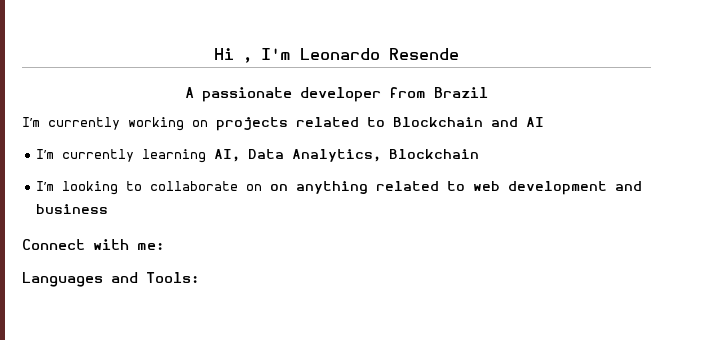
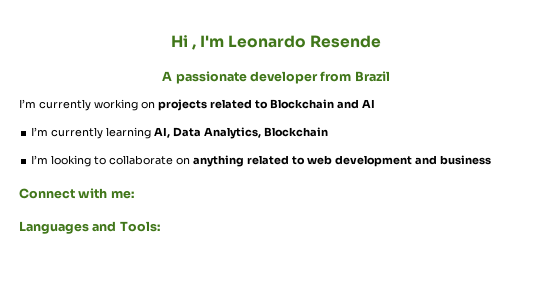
- I’m looking to collaborate on on anything related to web development and business
+ I’m looking to collaborate on anything related to web development and business

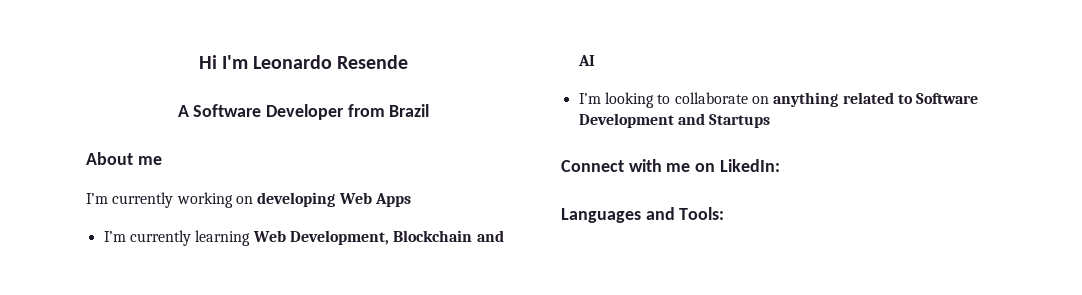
- Hi , I'm Leonardo Resende
+ Hi I'm Leonardo Resende
- A passionate developer from Brazil
+ A Software Developer from Brazil
+ About me
- I’m currently working on projects related to Blockchain and AI
+ I’m currently working on developing Web Apps
- I’m currently learning AI, Data Analytics, Blockchain
+ I’m currently learning Web Development, Blockchain and AI
- I’m looking to collaborate on anything related to web development and business
+ I’m looking to collaborate on anything related to Software Development and Startups
- Connect with me:
+ Connect with me on LikedIn:

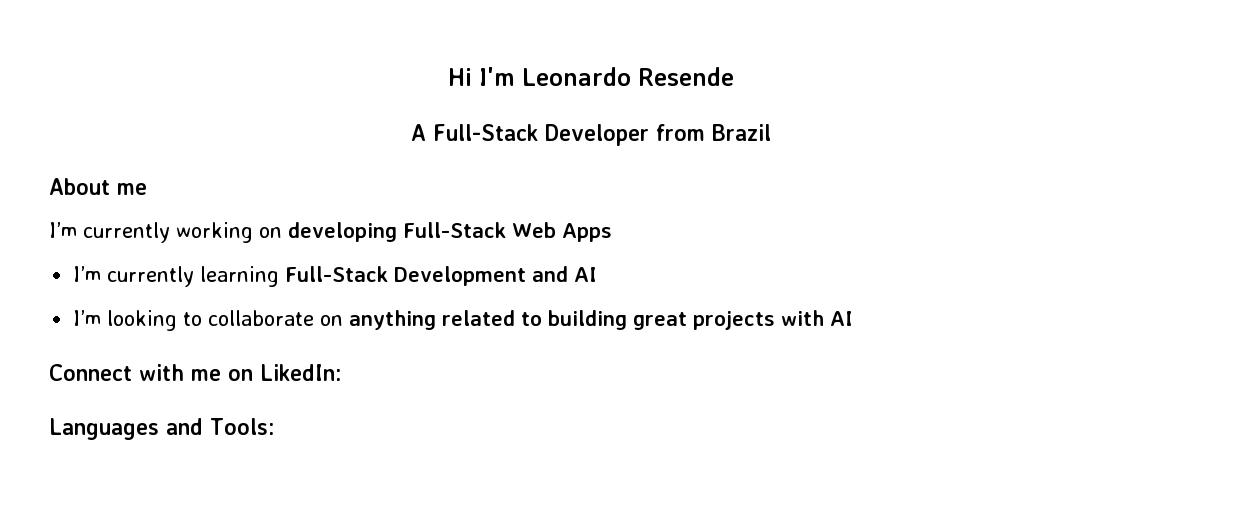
- A Software Developer from Brazil
+ A Full-Stack Developer from Brazil
- I’m currently working on developing Web Apps
+ I’m currently working on developing Full-Stack Web Apps
- I’m currently learning Web Development, Blockchain and AI
+ I’m currently learning Full-Stack Development and AI
- I’m looking to collaborate on anything related to Software Development and Startups
+ I’m looking to collaborate on anything related to building great projects with AI

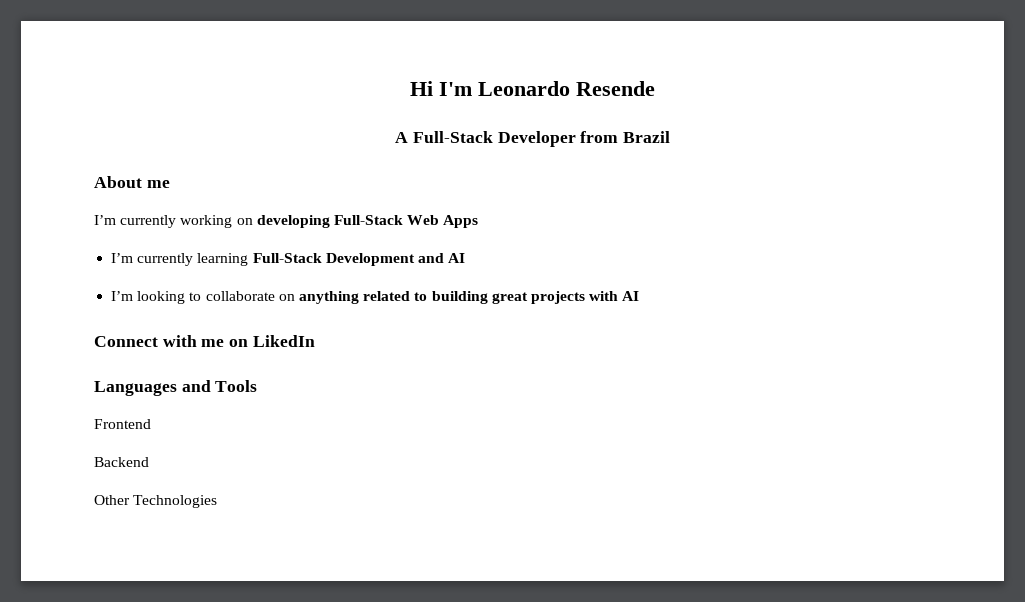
- Connect with me on LikedIn:
+ Connect with me on LikedIn
- Languages and Tools:
+ Languages and Tools
+ Frontend
+ Backend
+ Other Technologies

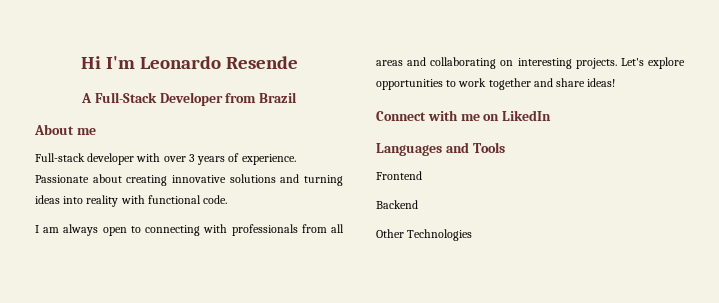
- I’m currently working on developing Full-Stack Web Apps
- I’m currently learning Full-Stack Development and AI
- I’m looking to collaborate on anything related to building great projects with AI
+ Full-stack developer with over 3 years of experience. Passionate about creating innovative solutions and turning ideas into reality with functional code.
+ I am always open to connecting with professionals from all areas and collaborating on interesting projects. Let's explore opportunities to work together and share ideas!

